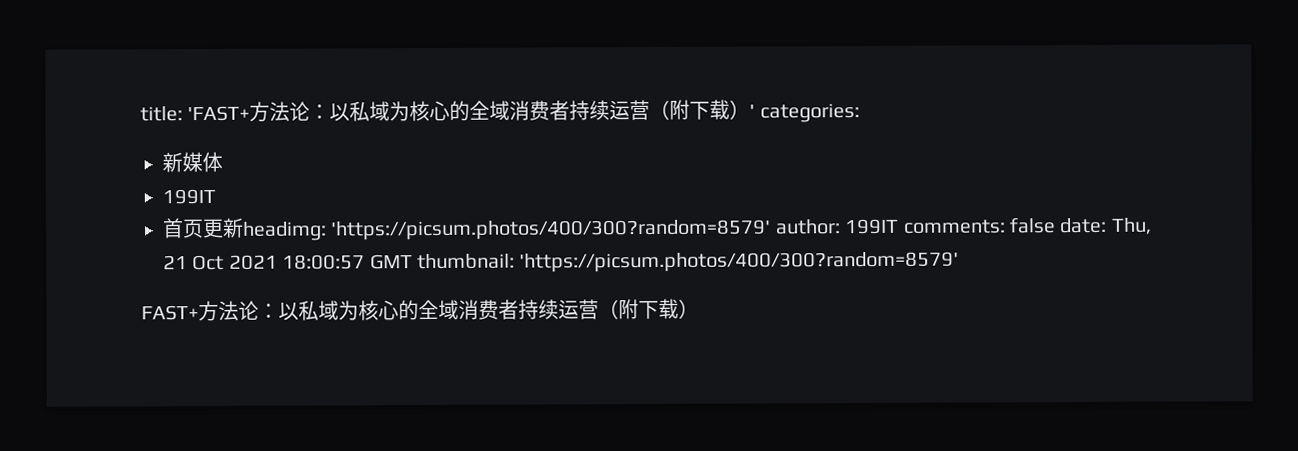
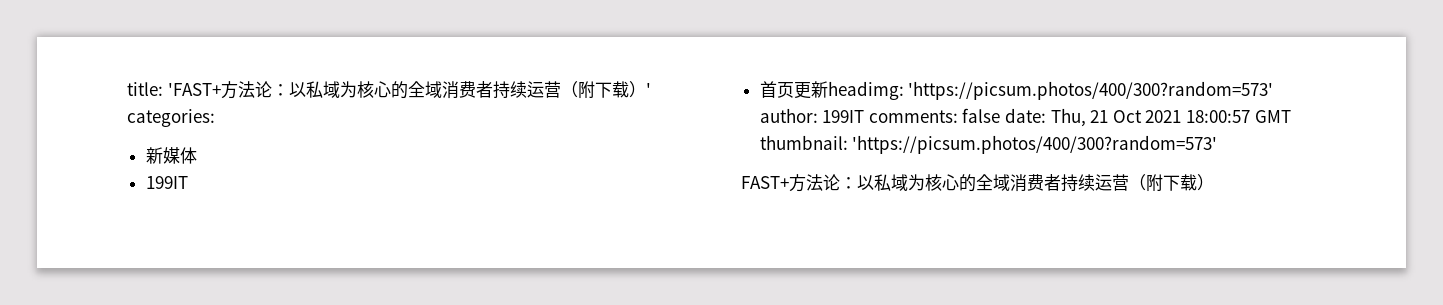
- 首页更新headimg: 'https://picsum.photos/400/300?random=8579' author: 199IT comments: false date: Thu, 21 Oct 2021 18:00:57 GMT thumbnail: 'https://picsum.photos/400/300?random=8579'
+ 首页更新headimg: 'https://picsum.photos/400/300?random=573' author: 199IT comments: false date: Thu, 21 Oct 2021 18:00:57 GMT thumbnail: 'https://picsum.photos/400/300?random=573'

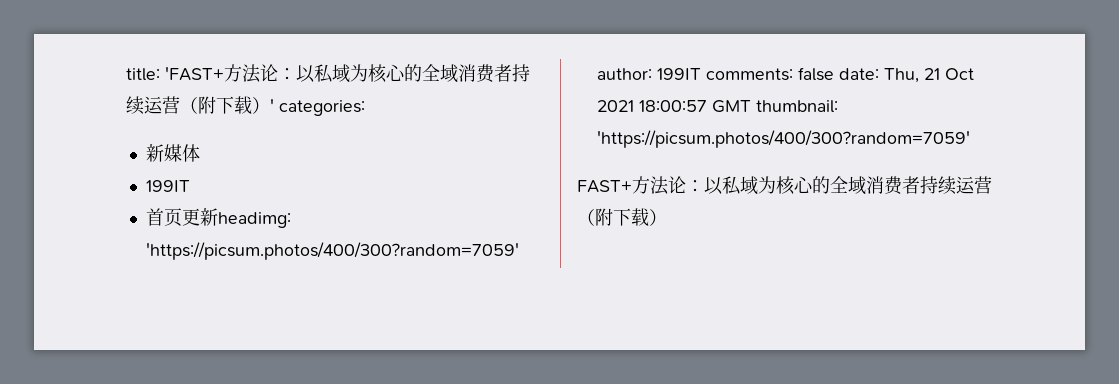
- 首页更新headimg: 'https://picsum.photos/400/300?random=573' author: 199IT comments: false date: Thu, 21 Oct 2021 18:00:57 GMT thumbnail: 'https://picsum.photos/400/300?random=573'
+ 首页更新headimg: 'https://picsum.photos/400/300?random=7059' author: 199IT comments: false date: Thu, 21 Oct 2021 18:00:57 GMT thumbnail: 'https://picsum.photos/400/300?random=7059'

